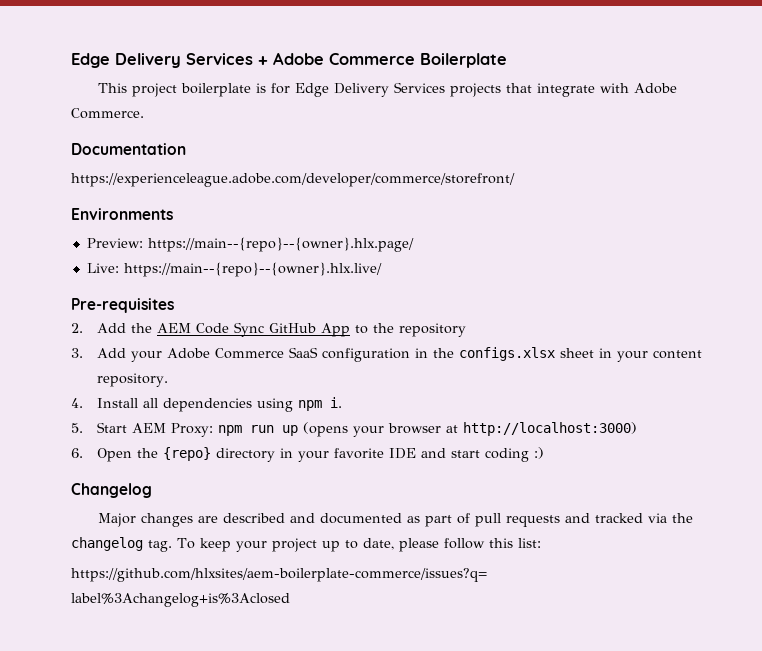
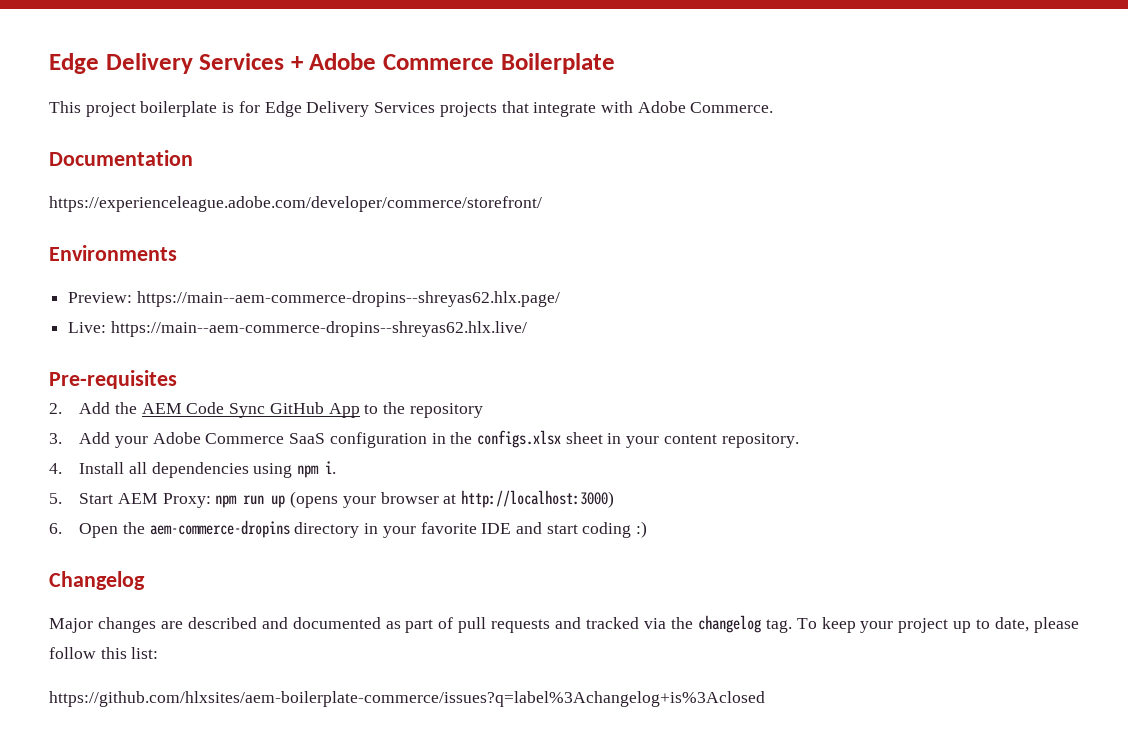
- Preview: https://main--{repo}--{owner}.hlx.page/
+ Preview: https://main--aem-commerce-dropins--shreyas62.hlx.page/
- Live: https://main--{repo}--{owner}.hlx.live/
+ Live: https://main--aem-commerce-dropins--shreyas62.hlx.live/
- 6. Open the {repo} directory in your favorite IDE and start coding :)
+ 6. Open the aem-commerce-dropins directory in your favorite IDE and start coding :)

